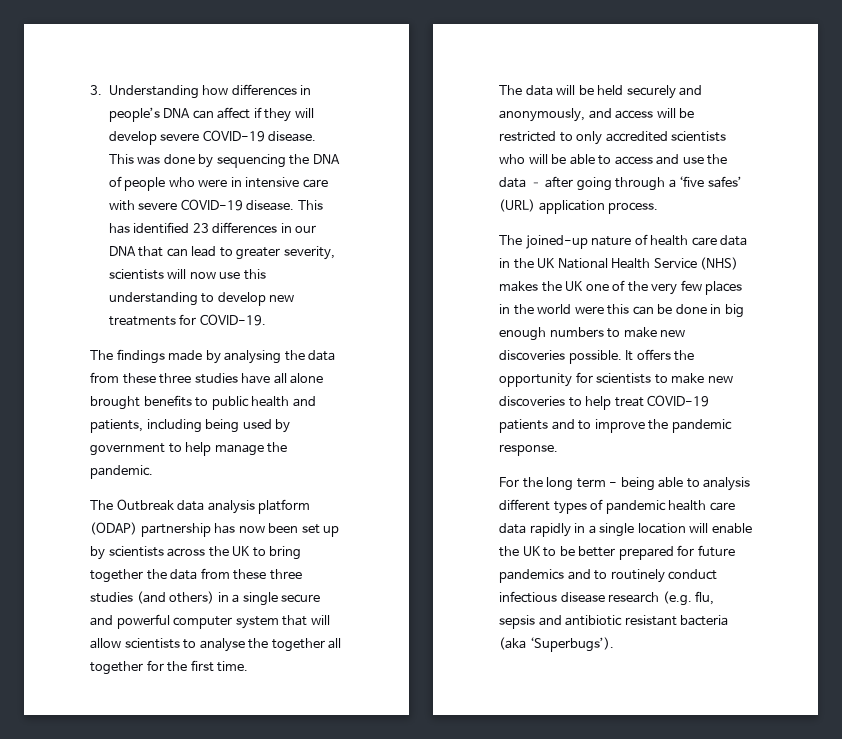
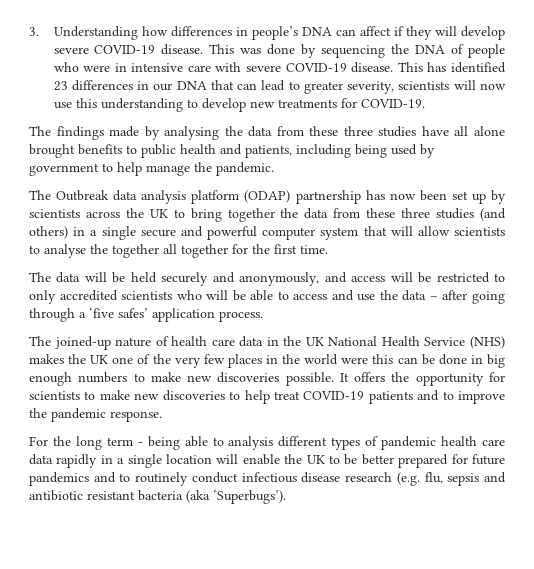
- The data will be held securely and anonymously, and access will be restricted to only accredited scientists who will be able to access and use the data – after going through a ‘five safes’ (URL) application process.
+ The data will be held securely and anonymously, and access will be restricted to only accredited scientists who will be able to access and use the data – after going through a ‘five safes’ application process.

